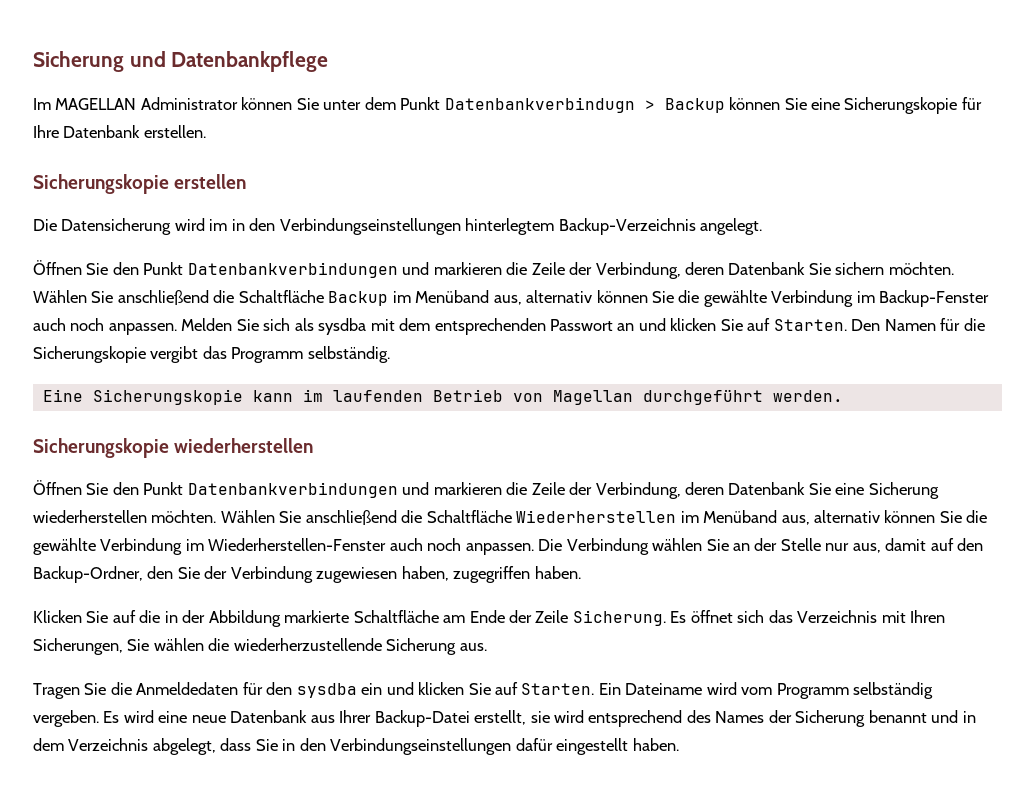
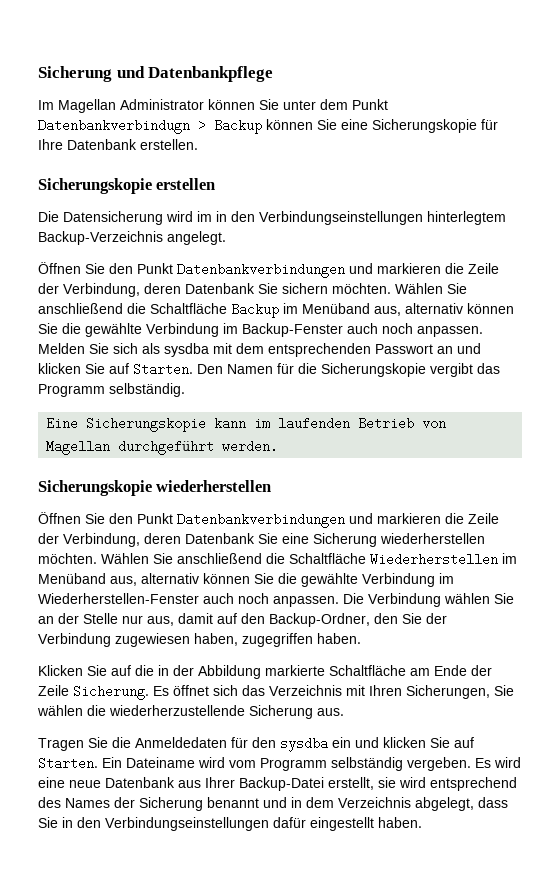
- Im MAGELLAN Administrator können Sie unter dem Punkt Datenbankverbindugn > Backup können Sie eine Sicherungskopie für Ihre Datenbank erstellen.
+ Im Magellan Administrator können Sie unter dem Punkt Datenbankverbindugn > Backup können Sie eine Sicherungskopie für Ihre Datenbank erstellen.

